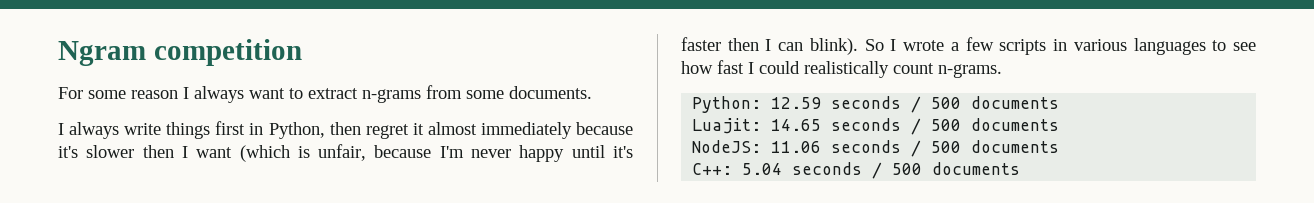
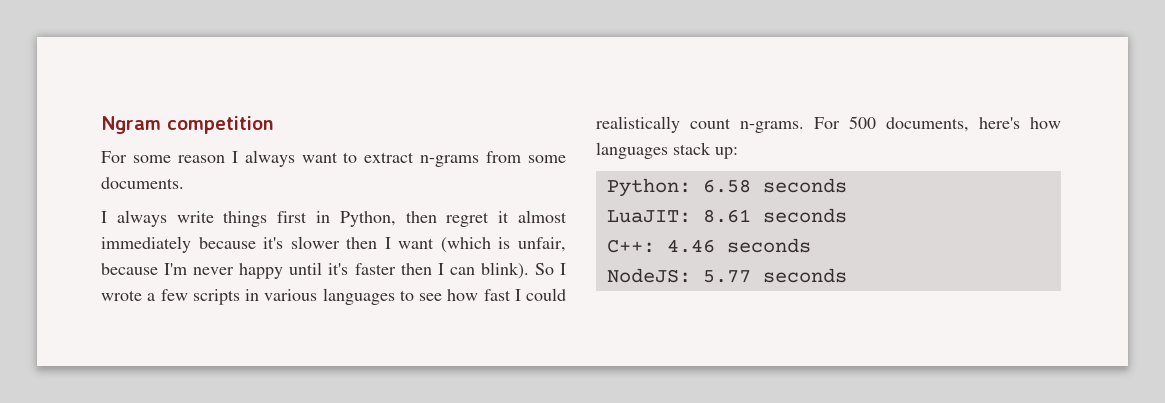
+ For 500 documents, here's how languages stack up:
- Python: 12.59 seconds / 500 documents
- Luajit: 14.65 seconds / 500 documents
- NodeJS: 11.06 seconds / 500 documents
- C++: 5.04 seconds / 500 documents
+ Python: 6.58 seconds
+ LuaJIT: 8.61 seconds
+ C++: 4.46 seconds
+ NodeJS: 5.77 seconds

